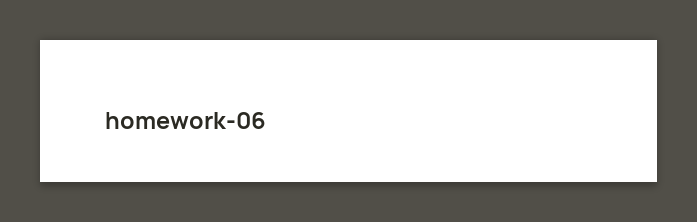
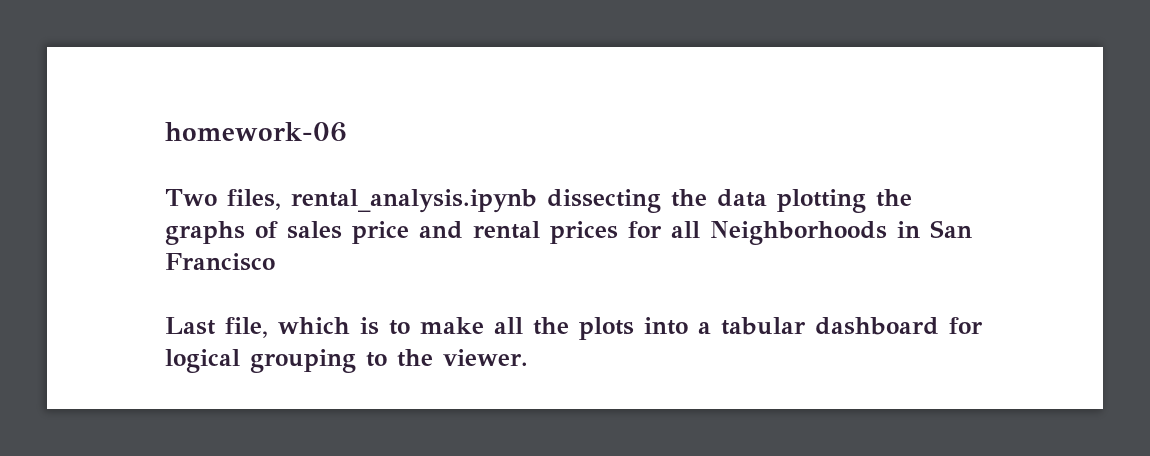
+ Two files, rental_analysis.ipynb dissecting the data plotting the graphs of sales price and rental prices for all Neighborhoods in San Francisco
+ Last file, which is to make all the plots into a tabular dashboard for logical grouping to the viewer.

